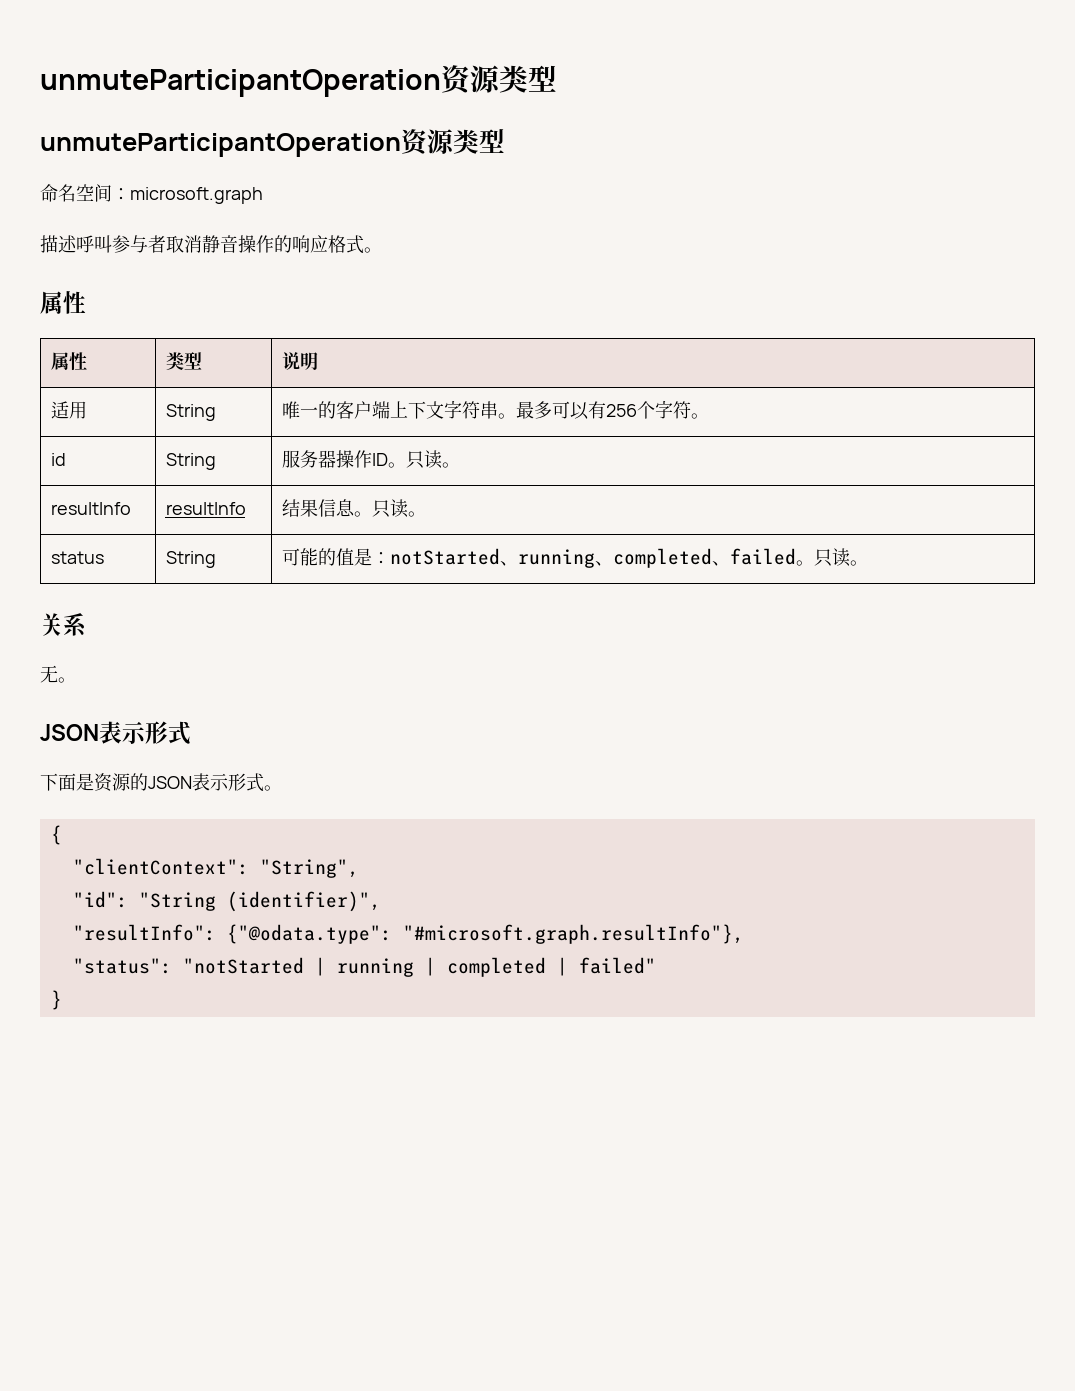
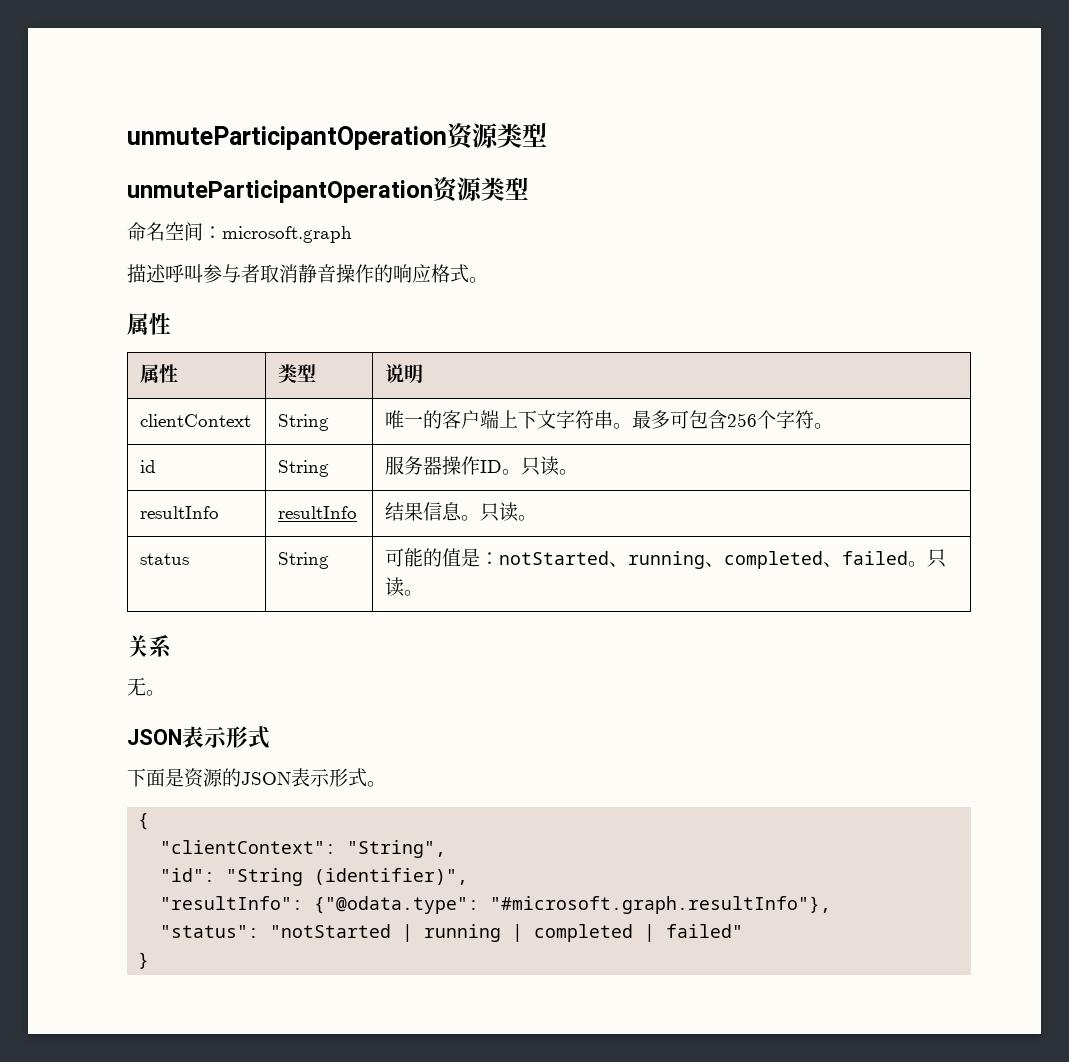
- 适用 | String | 唯一的客户端上下文字符串。最多可以有256个字符。
+ clientContext | String | 唯一的客户端上下文字符串。最多可包含256个字符。

